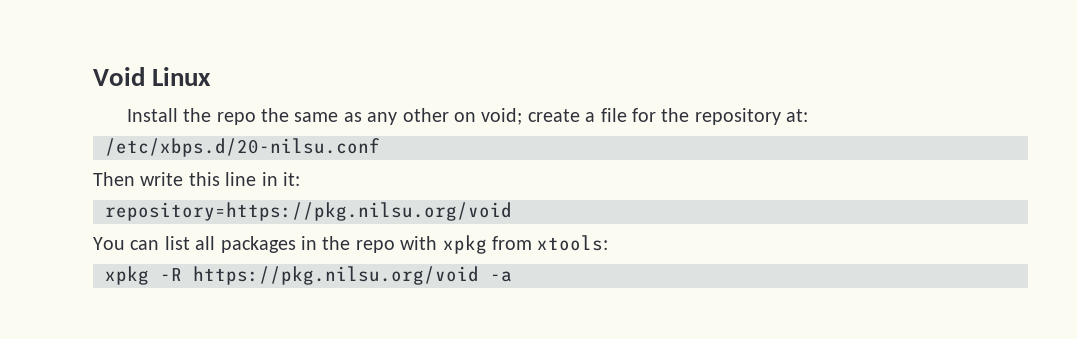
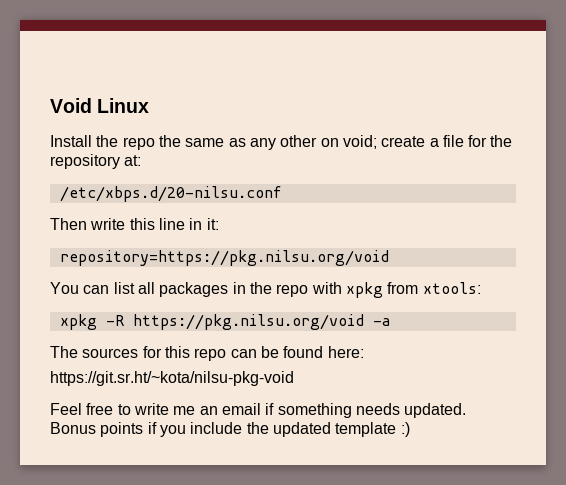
+ The sources for this repo can be found here:
+ https://git.sr.ht/~kota/nilsu-pkg-void
+ Feel free to write me an email if something needs updated. Bonus points if you include the updated template :)

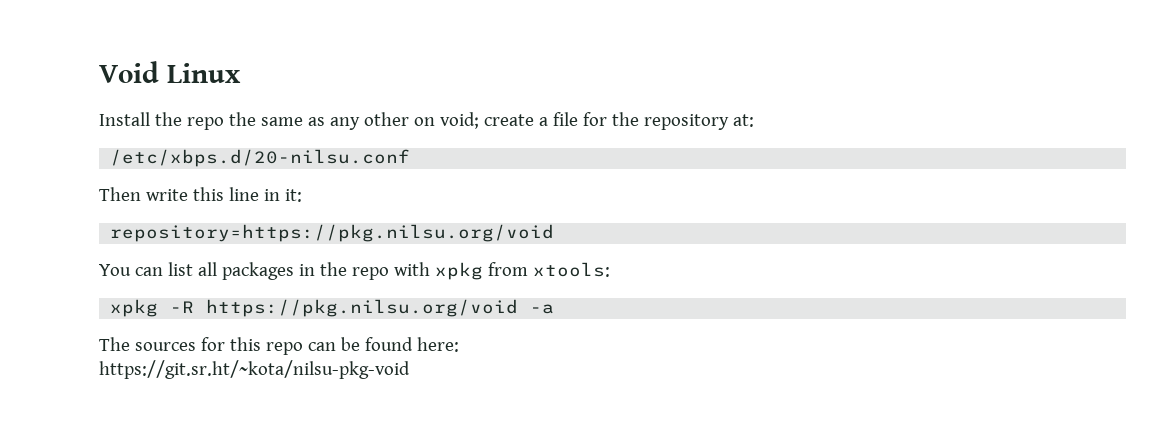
- Feel free to write me an email if something needs updated. Bonus points if you include the updated template :)

